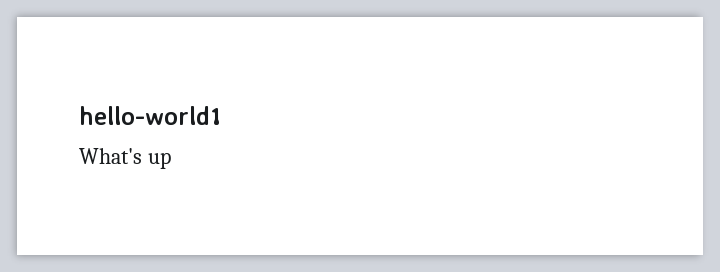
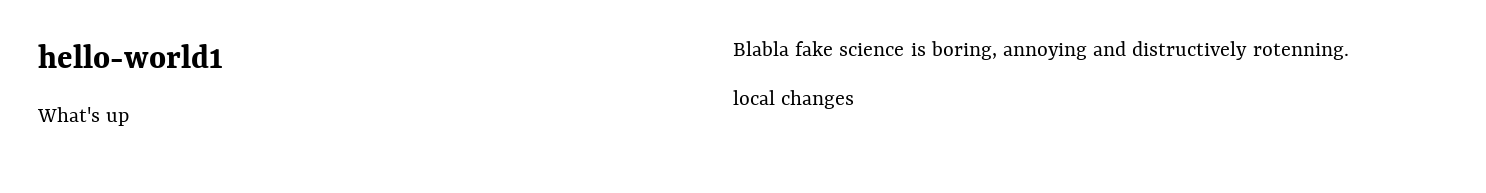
+ Blabla fake science is boring, annoying and distructively rotenning.
+ local changes

